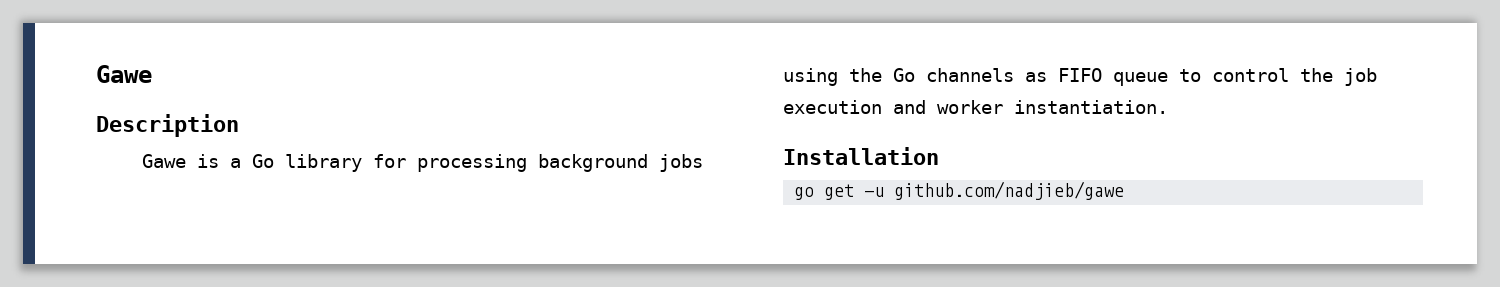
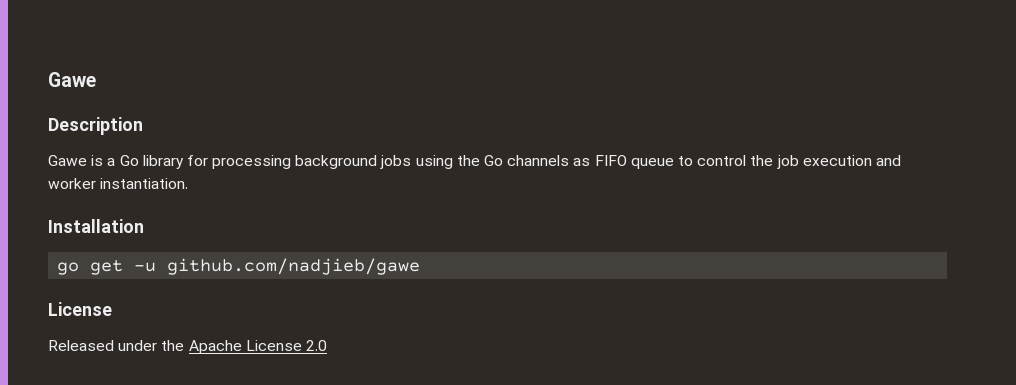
  go get -u github.com/nadjieb/gawe
+ License
+ Released under the Apache License 2.0

